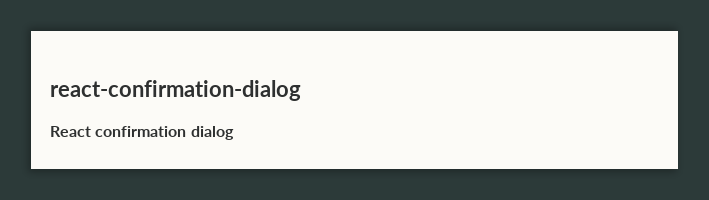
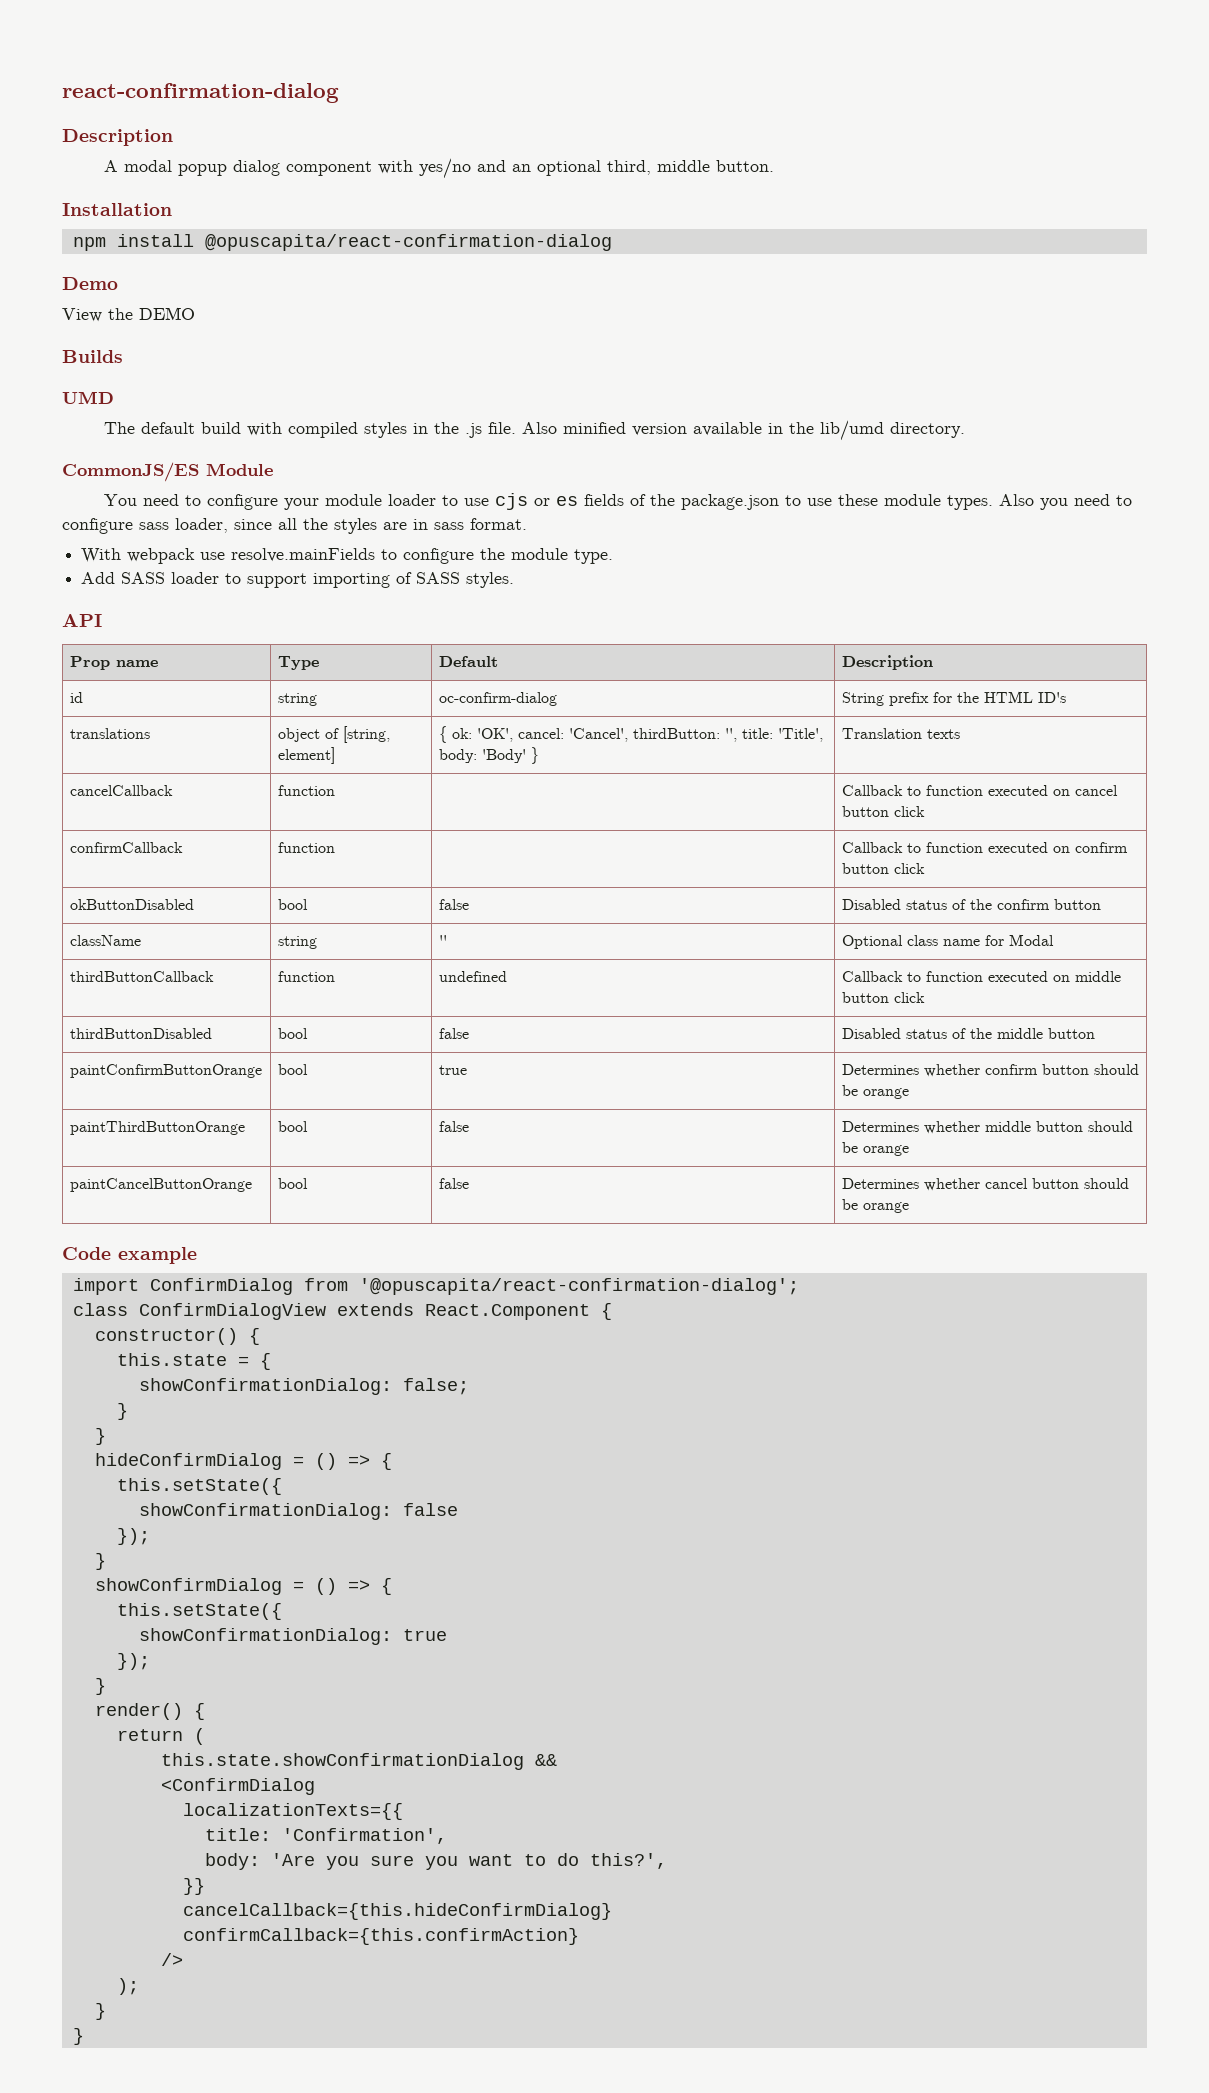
  react-confirmation-dialog
- React confirmation dialog
+ Description
+ A modal popup dialog component with yes/no and an optional third, middle button.
+ Installation
+ npm install @opuscapita/react-confirmation-dialog
+ Demo
+ View the DEMO
+ Builds
+ UMD
+ The default build with compiled styles in the .js file. Also minified version available in the lib/umd directory.
+ CommonJS/ES Module
+ You need to configure your module loader to use cjs or es fields of the package.json to use these module types. Also you need to configure sass loader, since all the styles are in sass format.
+ With webpack use resolve.mainFields to configure the module type.
+ Add SASS loader to support importing of SASS styles.
+ API
+ Prop name | Type | Default | Description
+ id | string | oc-confirm-dialog | String prefix for the HTML ID's
+ translations | object of [string, element] | { ok: 'OK', cancel: 'Cancel', thirdButton: '', title: 'Title', body: 'Body' } | Translation texts
+ cancelCallback | function | | Callback to function executed on cancel button click
+ confirmCallback | function | | Callback to function executed on confirm button click
+ okButtonDisabled | bool | false | Disabled status of the confirm button
+ className | string | '' | Optional class name for Modal
+ thirdButtonCallback | function | undefined | Callback to function executed on middle button click
+ thirdButtonDisabled | bool | false | Disabled status of the middle button
+ paintConfirmButtonOrange | bool | true | Determines whether confirm button should be orange
+ paintThirdButtonOrange | bool | false | Determines whether middle button should be orange
+ paintCancelButtonOrange | bool | false | Determines whether cancel button should be orange
+ Code example
+ import ConfirmDialog from '@opuscapita/react-confirmation-dialog';
+ class ConfirmDialogView extends React.Component {
+ constructor() {
+ this.state = {
+ showConfirmationDialog: false;
+ }
+ }
+ hideConfirmDialog = () => {
+ this.setState({
+ showConfirmationDialog: false
+ });
+ }
+ showConfirmDialog = () => {
+ this.setState({
+ showConfirmationDialog: true
+ });
+ }
+ render() {
+ return (
+ this.state.showConfirmationDialog &&
+ <ConfirmDialog
+ localizationTexts={{
+ title: 'Confirmation',
+ body: 'Are you sure you want to do this?',
+ }}
+ cancelCallback={this.hideConfirmDialog}
+ confirmCallback={this.confirmAction}
+ />
+ );
+ }
+ }

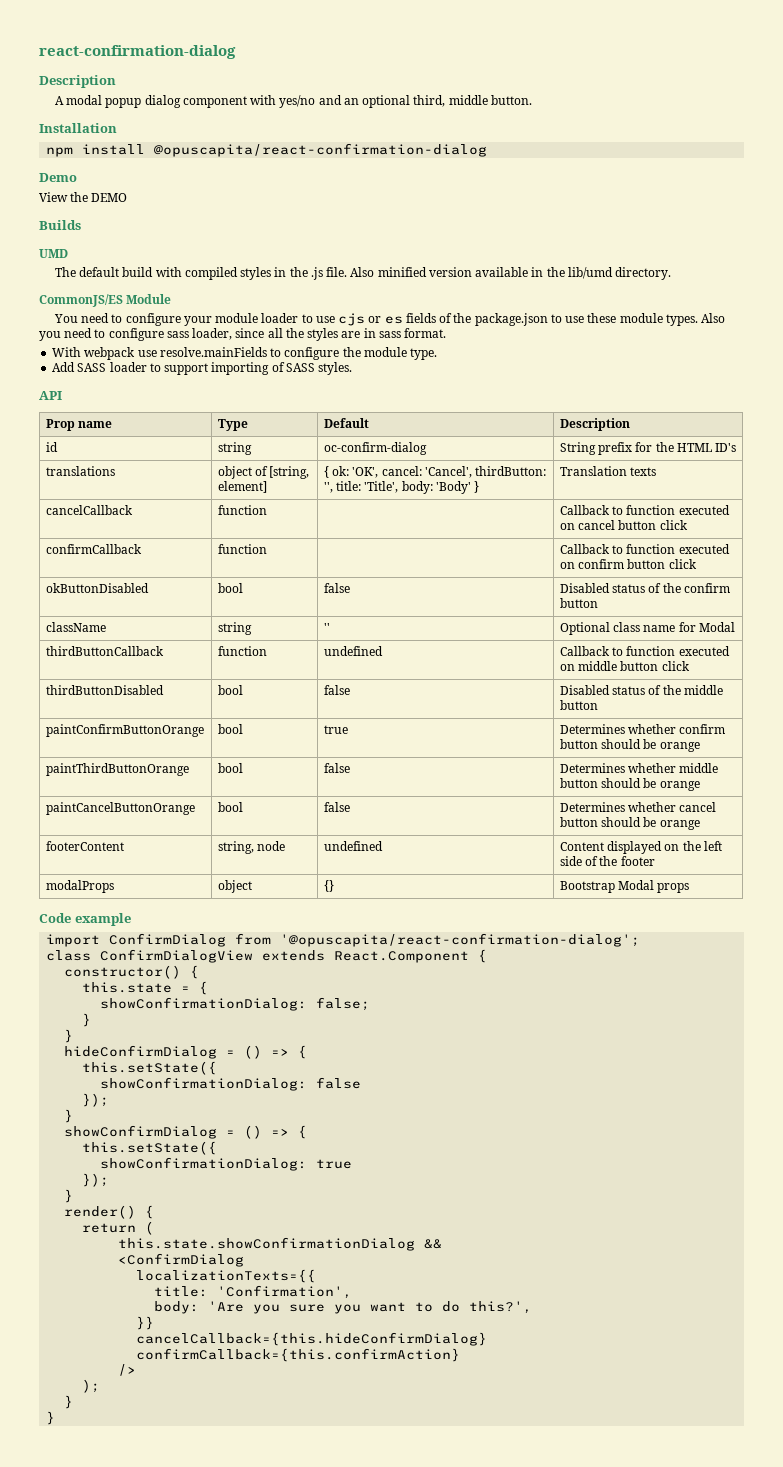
+ footerContent | string, node | undefined | Content displayed on the left side of the footer
+ modalProps | object | {} | Bootstrap Modal props

